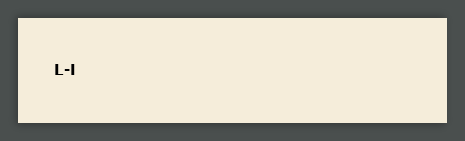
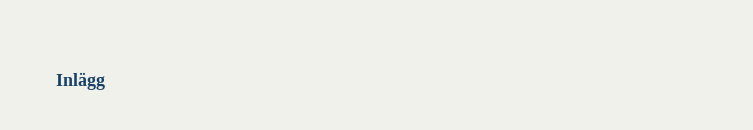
- L-I
+ Inlägg

